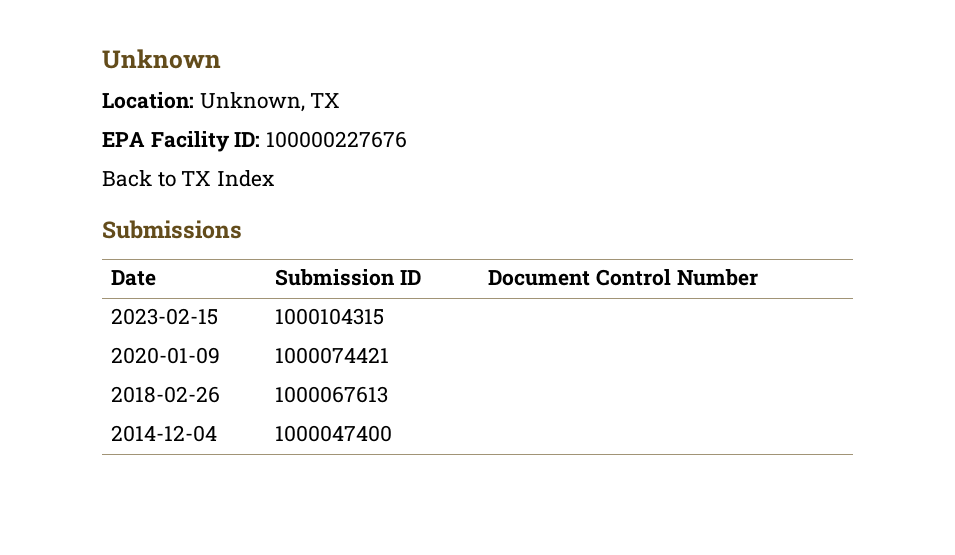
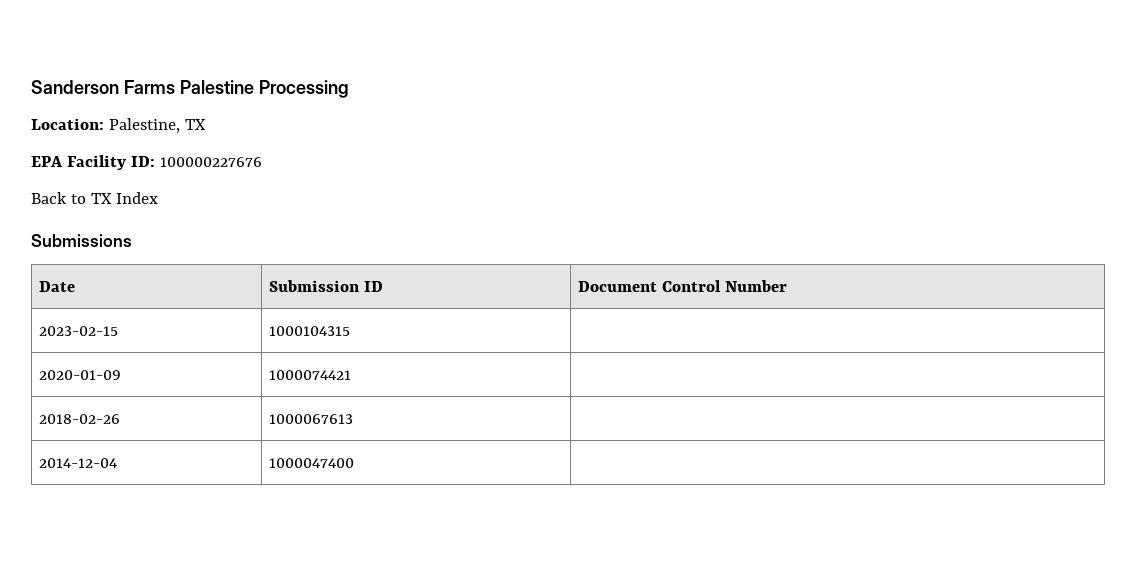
- Unknown
+ Sanderson Farms Palestine Processing
- Location: Unknown, TX
+ Location: Palestine, TX

